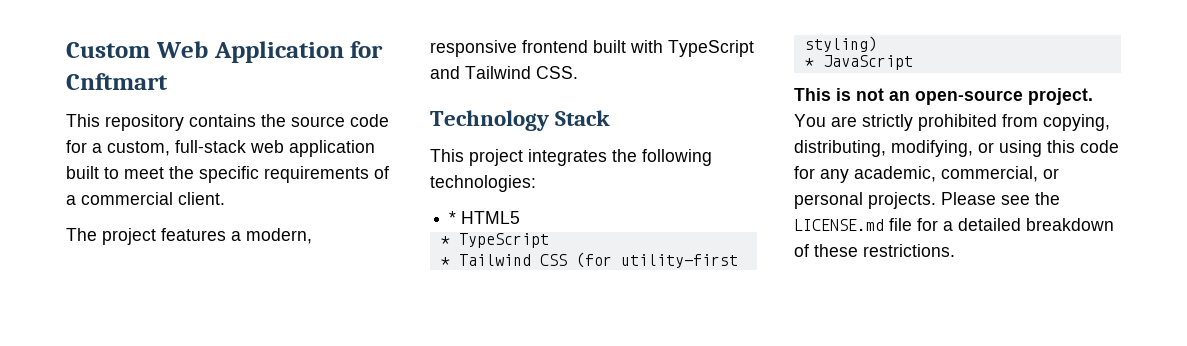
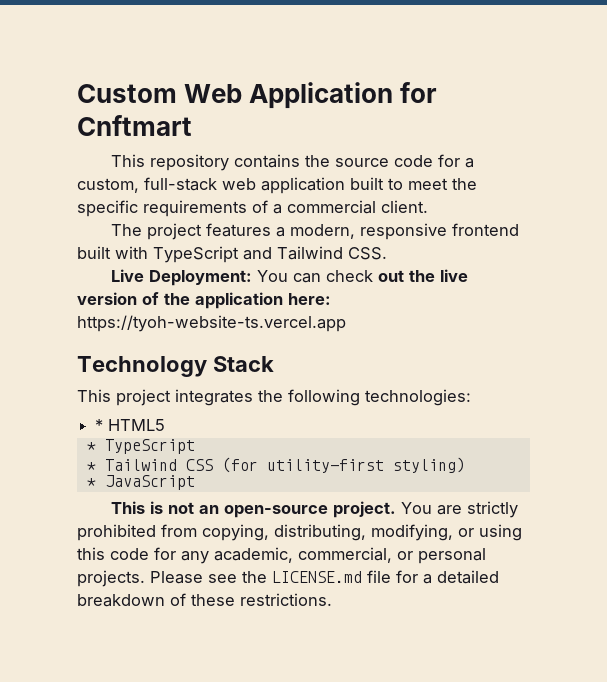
+ Live Deployment: You can check out the live version of the application here: https://tyoh-website-ts.vercel.app

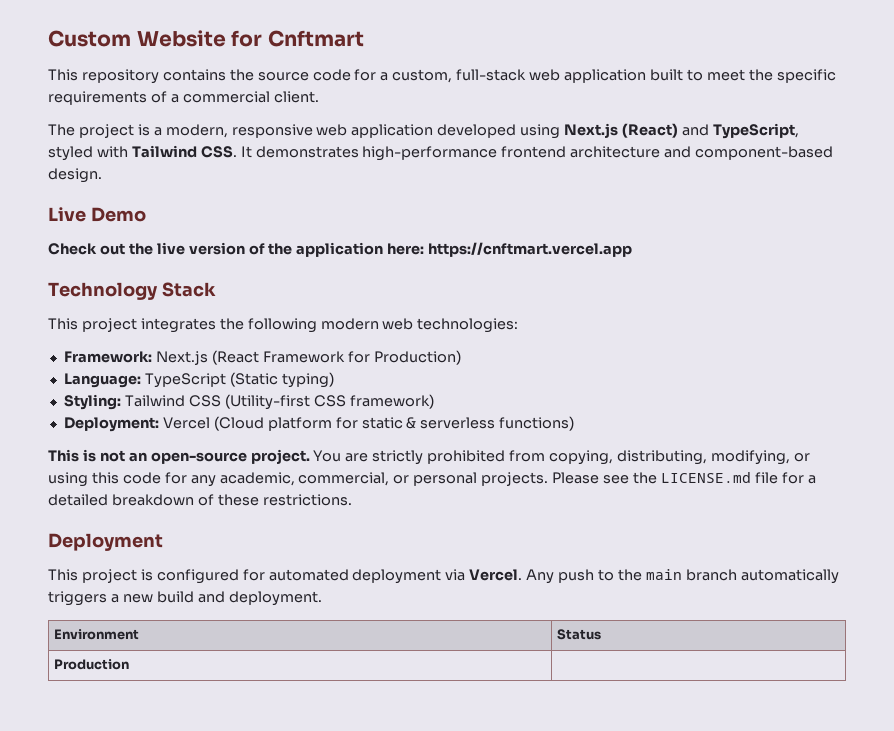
- Custom Web Application for Cnftmart
+ Custom Website for Cnftmart
- The project features a modern, responsive frontend built with TypeScript and Tailwind CSS.
- Live Deployment: You can check out the live version of the application here: https://tyoh-website-ts.vercel.app
+ The project is a modern, responsive web application developed using Next.js (React) and TypeScript, styled with Tailwind CSS. It demonstrates high-performance frontend architecture and component-based design.
+ Live Demo
+ Check out the live version of the application here: https://cnftmart.vercel.app
- This project integrates the following technologies:
+ This project integrates the following modern web technologies:
- * HTML5
- * TypeScript
- * Tailwind CSS (for utility-first styling)
- * JavaScript
+ Framework: Next.js (React Framework for Production)
+ Language: TypeScript (Static typing)
+ Styling: Tailwind CSS (Utility-first CSS framework)
+ Deployment: Vercel (Cloud platform for static & serverless functions)
+ Deployment
+ This project is configured for automated deployment via Vercel. Any push to the main branch automatically triggers a new build and deployment.
+ Environment | Status
+ Production |

